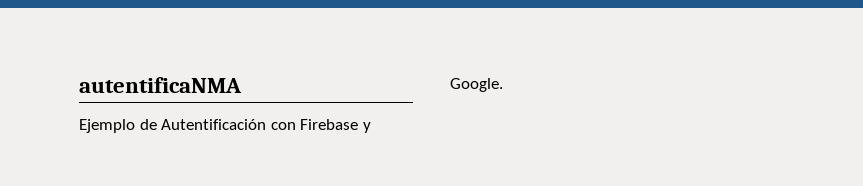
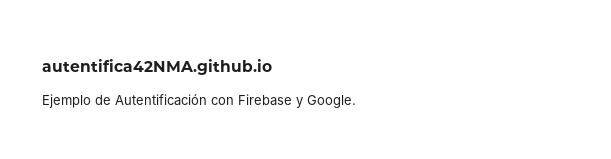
- autentificaNMA
+ autentifica42NMA.github.io

